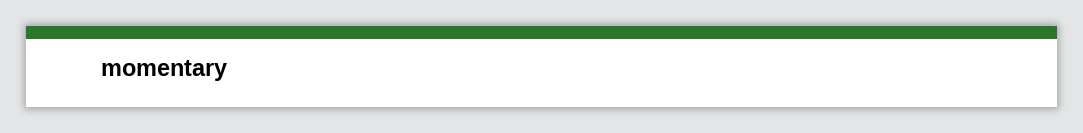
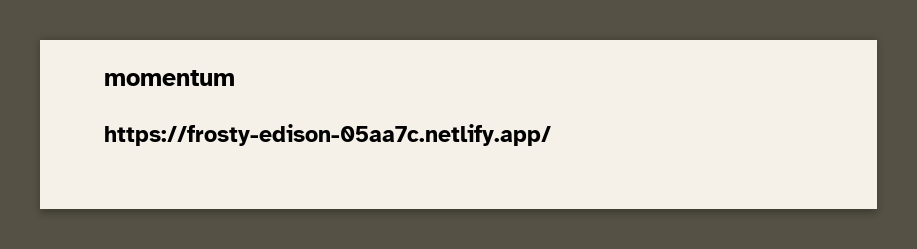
- momentary
+ momentum
+ https://frosty-edison-05aa7c.netlify.app/

